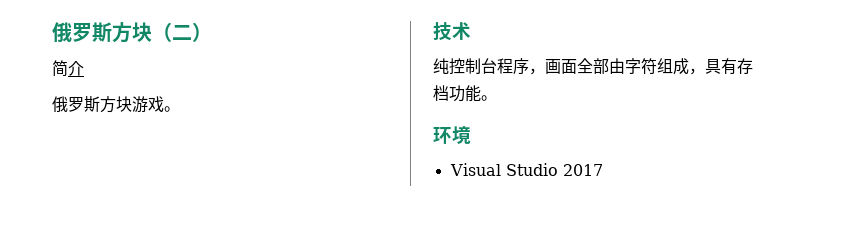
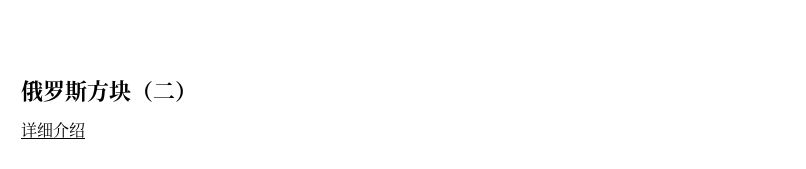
- 简介
- 俄罗斯方块游戏。
- 技术
- 纯控制台程序，画面全部由字符组成，具有存档功能。
- 环境
- Visual Studio 2017
+ 详细介绍

